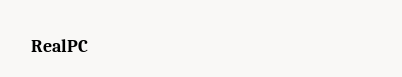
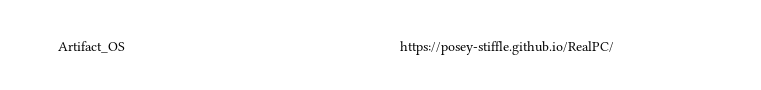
- RealPC
+ Artifact_OS
+ https://posey-stiffle.github.io/RealPC/

